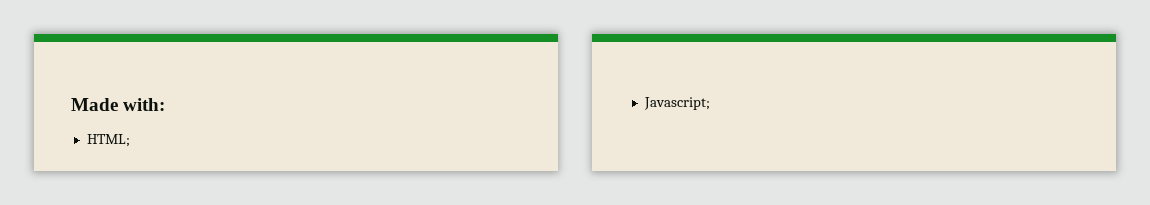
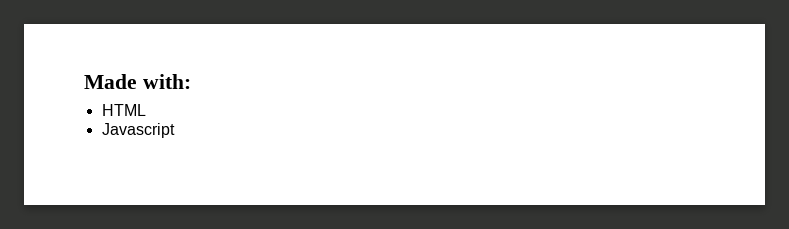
- HTML;
- Javascript;
+ HTML
+ Javascript

